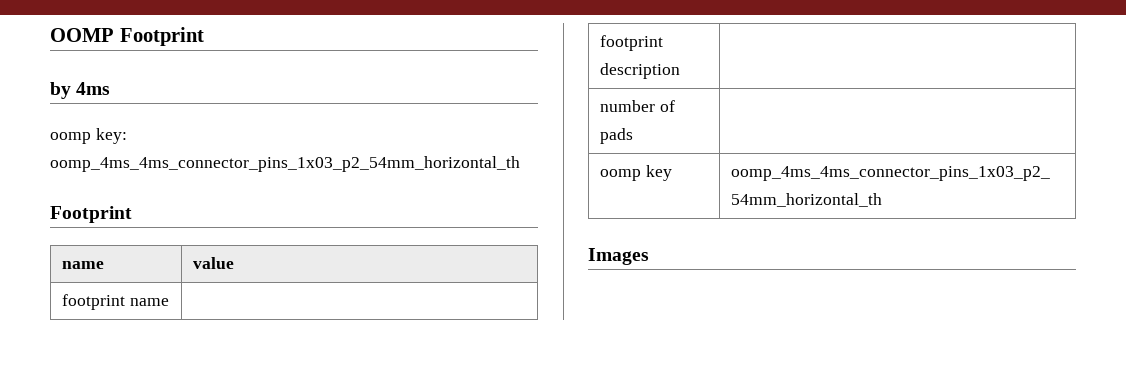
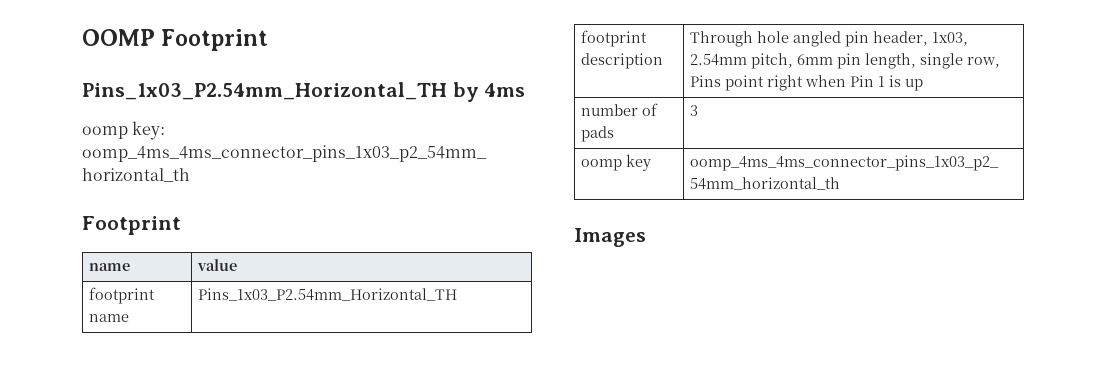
- by 4ms
+ Pins_1x03_P2.54mm_Horizontal_TH by 4ms
- footprint name |
+ footprint name | Pins_1x03_P2.54mm_Horizontal_TH
- footprint description |
+ footprint description | Through hole angled pin header, 1x03, 2.54mm pitch, 6mm pin length, single row, Pins point right when Pin 1 is up
- number of pads |
+ number of pads | 3

